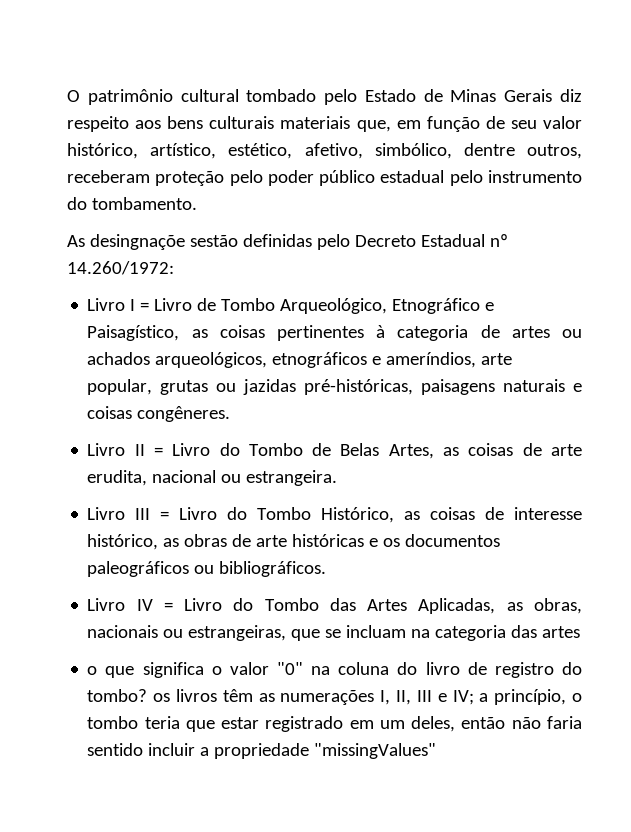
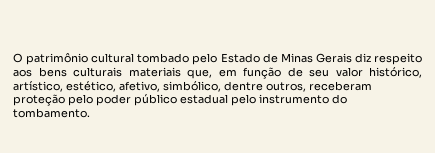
- As desingnaçõe sestão definidas pelo Decreto Estadual nº 14.260/1972:
- Livro I = Livro de Tombo Arqueológico, Etnográfico e Paisagístico, as coisas pertinentes à categoria de artes ou achados arqueológicos, etnográficos e ameríndios, arte popular, grutas ou jazidas pré-históricas, paisagens naturais e coisas congêneres.
- Livro II = Livro do Tombo de Belas Artes, as coisas de arte erudita, nacional ou estrangeira.
- Livro III = Livro do Tombo Histórico, as coisas de interesse histórico, as obras de arte históricas e os documentos paleográficos ou bibliográficos.
- Livro IV = Livro do Tombo das Artes Aplicadas, as obras, nacionais ou estrangeiras, que se incluam na categoria das artes
- o que significa o valor "0" na coluna do livro de registro do tombo? os livros têm as numerações I, II, III e IV; a princípio, o tombo teria que estar registrado em um deles, então não faria sentido incluir a propriedade "missingValues"

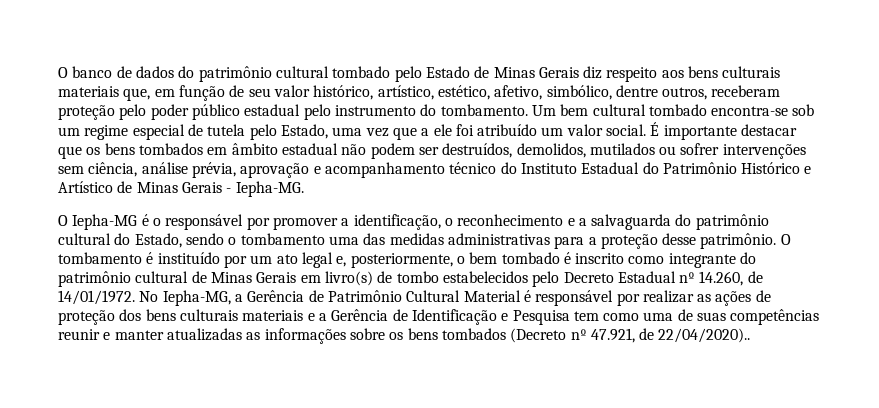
- O patrimônio cultural tombado pelo Estado de Minas Gerais diz respeito aos bens culturais materiais que, em função de seu valor histórico, artístico, estético, afetivo, simbólico, dentre outros, receberam proteção pelo poder público estadual pelo instrumento do tombamento.
+ O banco de dados do patrimônio cultural tombado pelo Estado de Minas Gerais diz respeito aos bens culturais materiais que, em função de seu valor histórico, artístico, estético, afetivo, simbólico, dentre outros, receberam proteção pelo poder público estadual pelo instrumento do tombamento.
+ Um bem cultural tombado encontra-se sob um regime especial de tutela pelo Estado, uma vez que a ele foi atribuído um valor social. É importante destacar que os bens tombados em âmbito estadual não podem ser destruídos, demolidos, mutilados ou sofrer intervenções sem ciência, análise prévia, aprovação e acompanhamento técnico do Instituto Estadual do Patrimônio Histórico e Artístico de Minas Gerais - Iepha-MG.
+ O Iepha-MG é o responsável por promover a identificação, o reconhecimento e a salvaguarda do patrimônio cultural do Estado, sendo o tombamento uma das medidas administrativas para a proteção desse patrimônio. O tombamento é instituído por um ato legal e, posteriormente, o bem tombado é inscrito como integrante do patrimônio cultural de Minas Gerais em livro(s) de tombo estabelecidos pelo Decreto Estadual nº 14.260, de 14/01/1972. No Iepha-MG, a Gerência de Patrimônio Cultural Material é responsável por realizar as ações de proteção dos bens culturais materiais e a Gerência de Identificação e Pesquisa tem como uma de suas competências reunir e manter atualizadas as informações sobre os bens tombados (Decreto nº 47.921, de 22/04/2020)..

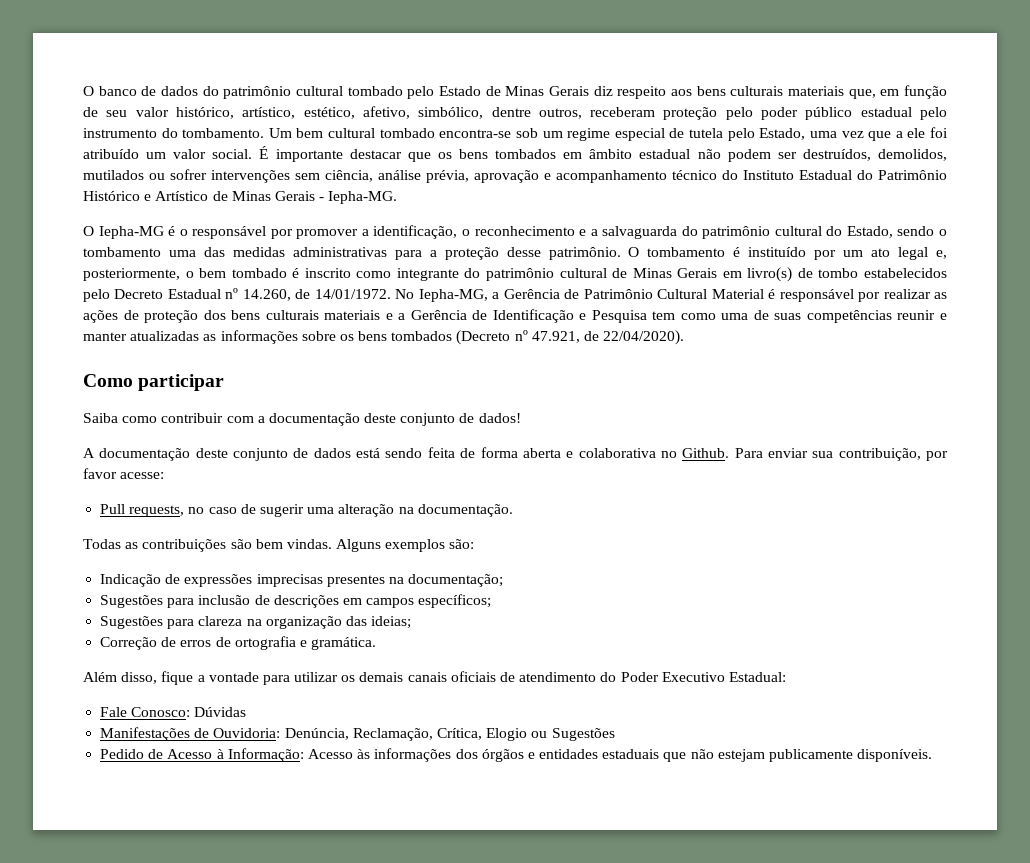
- No Iepha-MG, a Gerência de Patrimônio Cultural Material é responsável por realizar as ações de proteção dos bens culturais materiais e a Gerência de Identificação e Pesquisa tem como uma de suas competências reunir e manter atualizadas as informações sobre os bens tombados (Decreto nº 47.921, de 22/04/2020)..
+ No Iepha-MG, a Gerência de Patrimônio Cultural Material é responsável por realizar as ações de proteção dos bens culturais materiais e a Gerência de Identificação e Pesquisa tem como uma de suas competências reunir e manter atualizadas as informações sobre os bens tombados (Decreto nº 47.921, de 22/04/2020).
+ Como participar
+ Saiba como contribuir com a documentação deste conjunto de dados!
+ A documentação deste conjunto de dados está sendo feita de forma aberta e colaborativa no Github. Para enviar sua contribuição, por favor acesse:
+ Pull requests, no caso de sugerir uma alteração na documentação.
+ Todas as contribuições são bem vindas. Alguns exemplos são:
+ Indicação de expressões imprecisas presentes na documentação;
+ Sugestões para inclusão de descrições em campos específicos;
+ Sugestões para clareza na organização das ideias;
+ Correção de erros de ortografia e gramática.
+ Além disso, fique a vontade para utilizar os demais canais oficiais de atendimento do Poder Executivo Estadual:
+ Fale Conosco: Dúvidas
+ Manifestações de Ouvidoria: Denúncia, Reclamação, Crítica, Elogio ou Sugestões
+ Pedido de Acesso à Informação: Acesso às informações dos órgãos e entidades estaduais que não estejam publicamente disponíveis.

